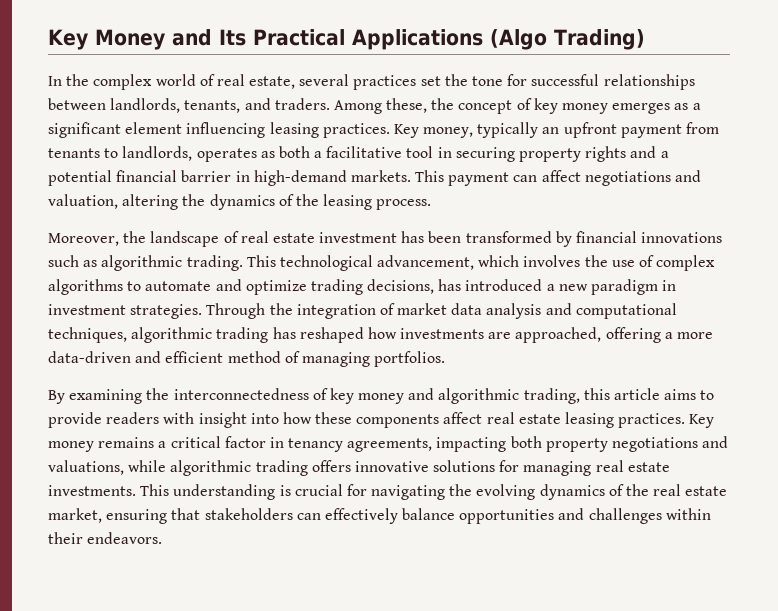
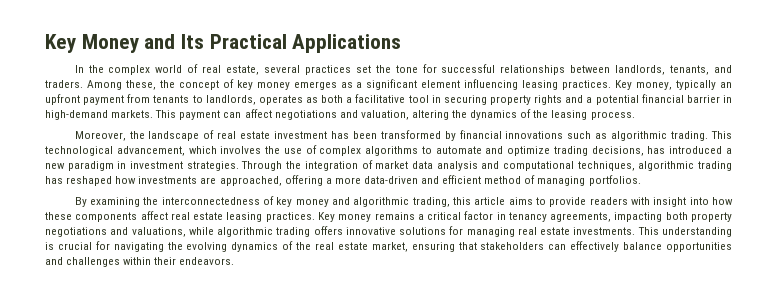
- Key Money and Its Practical Applications (Algo Trading)
+ Key Money and Its Practical Applications

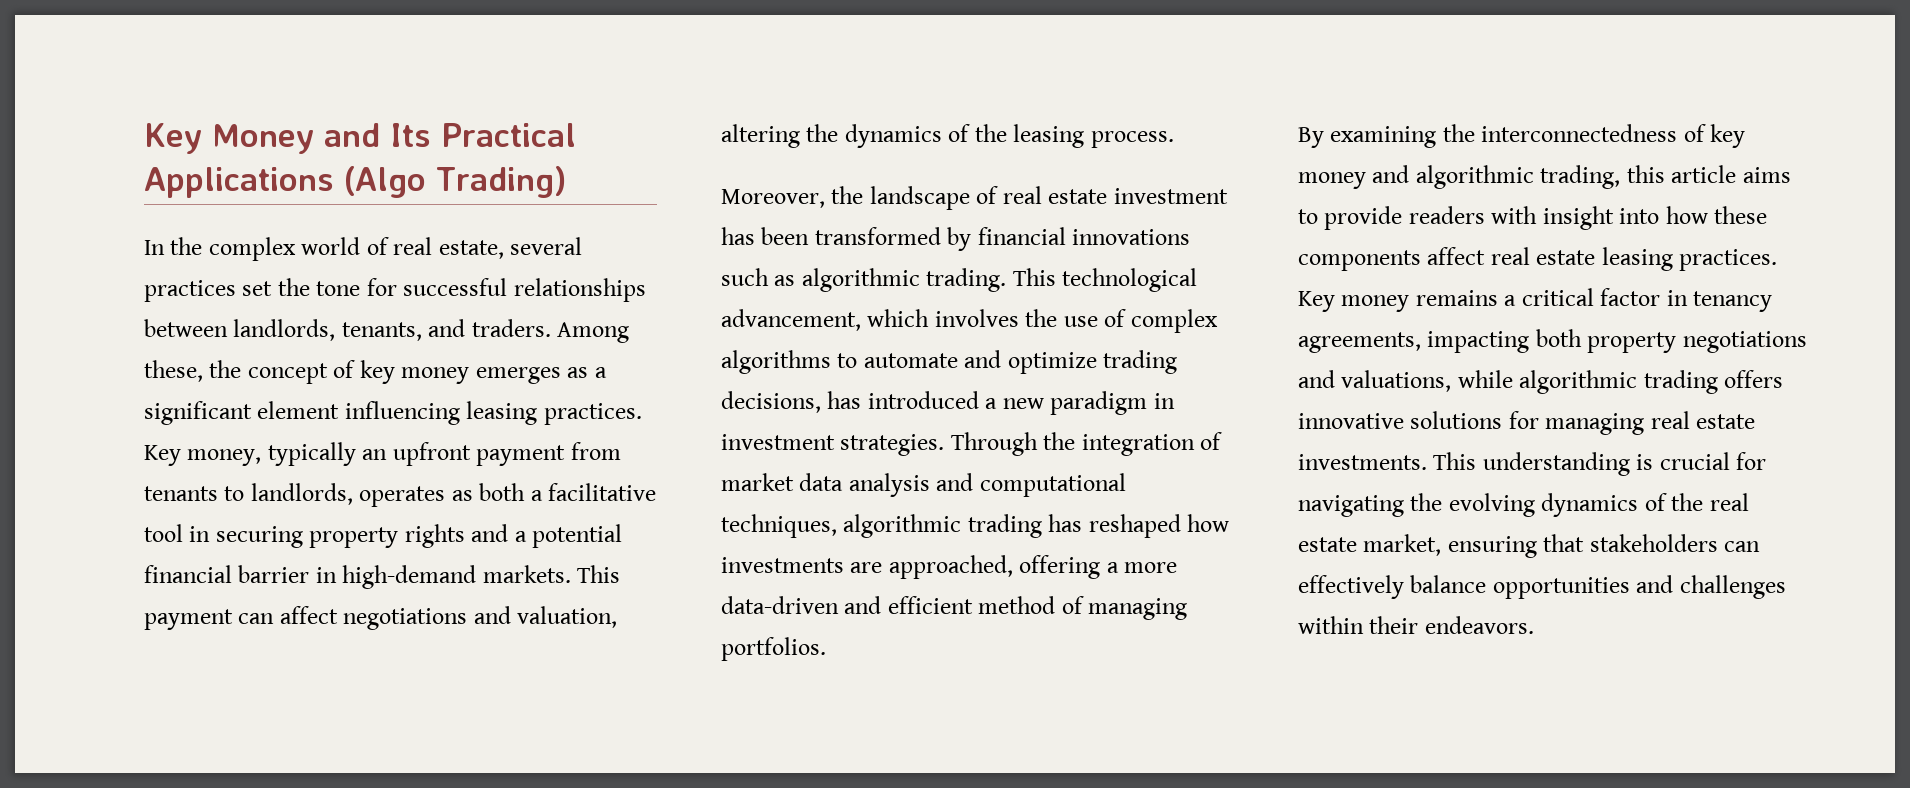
- Key Money and Its Practical Applications
+ Key Money and Its Practical Applications (Algo Trading)

